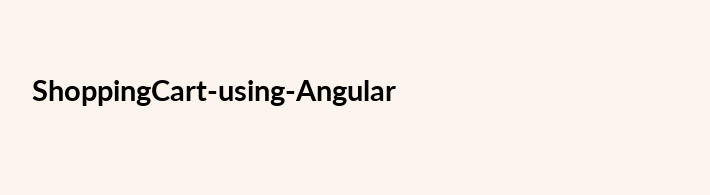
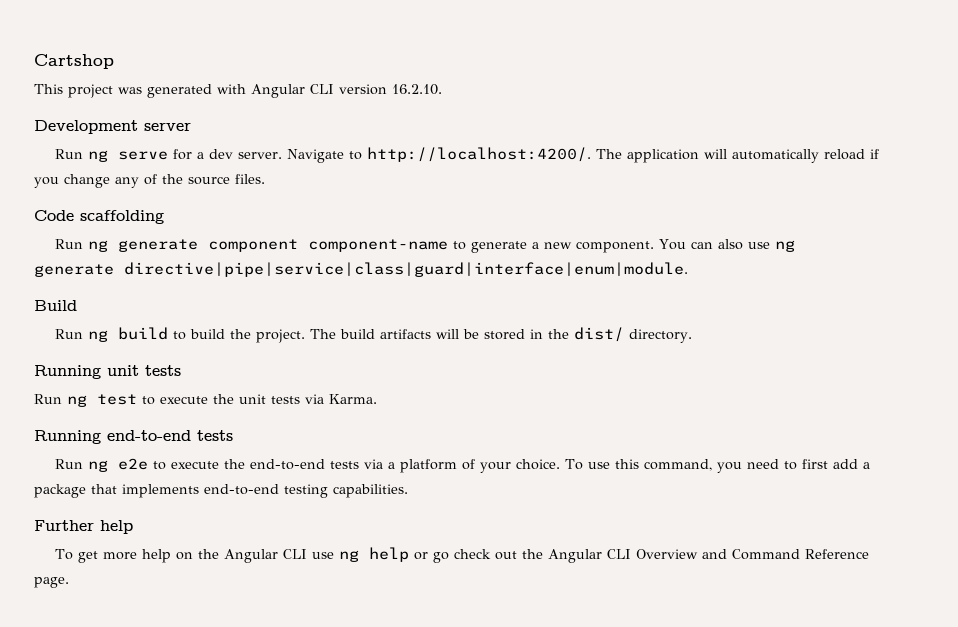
- ShoppingCart-using-Angular
+ Cartshop
+ This project was generated with Angular CLI version 16.2.10.
+ Development server
+ Run ng serve for a dev server. Navigate to http://localhost:4200/. The application will automatically reload if you change any of the source files.
+ Code scaffolding
+ Run ng generate component component-name to generate a new component. You can also use ng generate directive|pipe|service|class|guard|interface|enum|module.
+ Build
+ Run ng build to build the project. The build artifacts will be stored in the dist/ directory.
+ Running unit tests
+ Run ng test to execute the unit tests via Karma.
+ Running end-to-end tests
+ Run ng e2e to execute the end-to-end tests via a platform of your choice. To use this command, you need to first add a package that implements end-to-end testing capabilities.
+ Further help
+ To get more help on the Angular CLI use ng help or go check out the Angular CLI Overview and Command Reference page.

